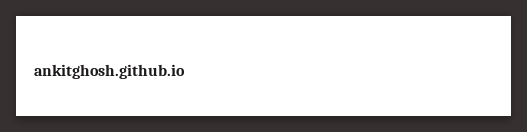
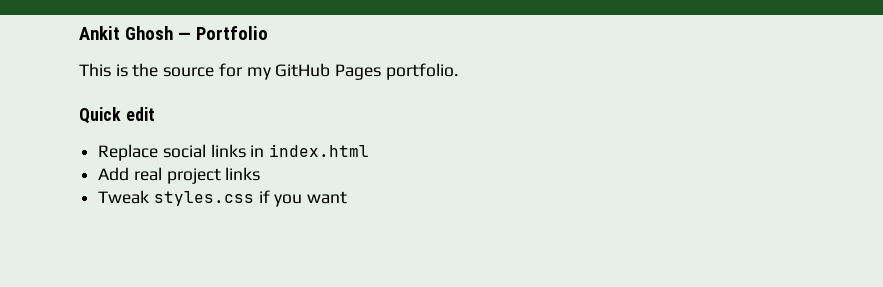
- ankitghosh.github.io
+ Ankit Ghosh — Portfolio
+ This is the source for my GitHub Pages portfolio.
+ Quick edit
+ Replace social links in index.html
+ Add real project links
+ Tweak styles.css if you want

